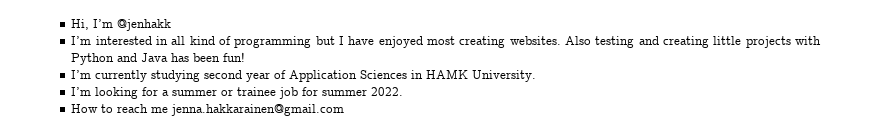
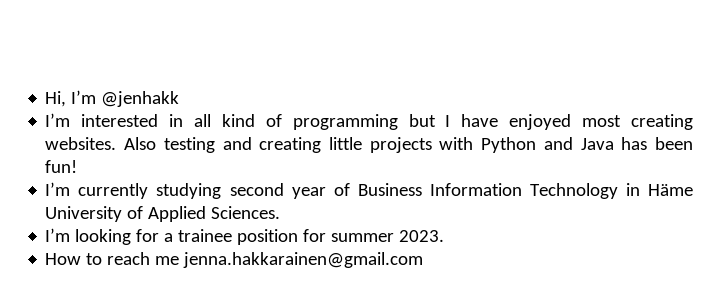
- I’m currently studying second year of Application Sciences in HAMK University.
+ I’m currently studying second year of Business Information Technology in Häme University of Applied Sciences.
- I’m looking for a summer or trainee job for summer 2022.
+ I’m looking for a trainee position for summer 2023.

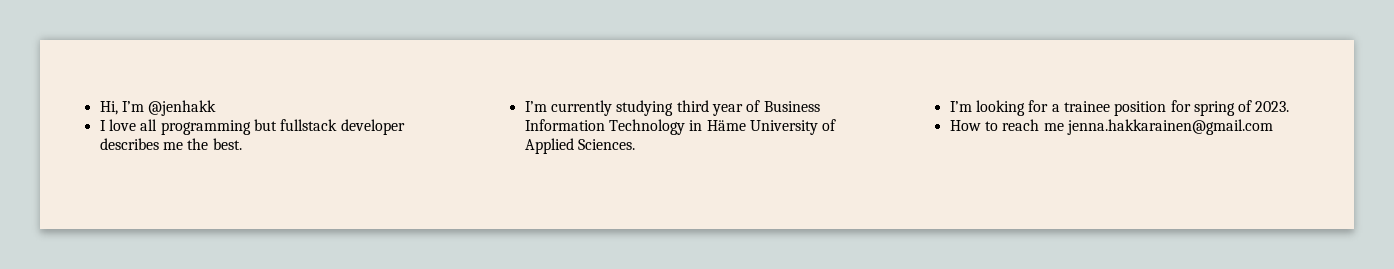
- I’m interested in all kind of programming but I have enjoyed most creating websites. Also testing and creating little projects with Python and Java has been fun!
+ I love all programming but fullstack developer describes me the best.
- I’m currently studying second year of Business Information Technology in Häme University of Applied Sciences.
+ I’m currently studying third year of Business Information Technology in Häme University of Applied Sciences.
- I’m looking for a trainee position for summer 2023.
+ I’m looking for a trainee position for spring of 2023.

